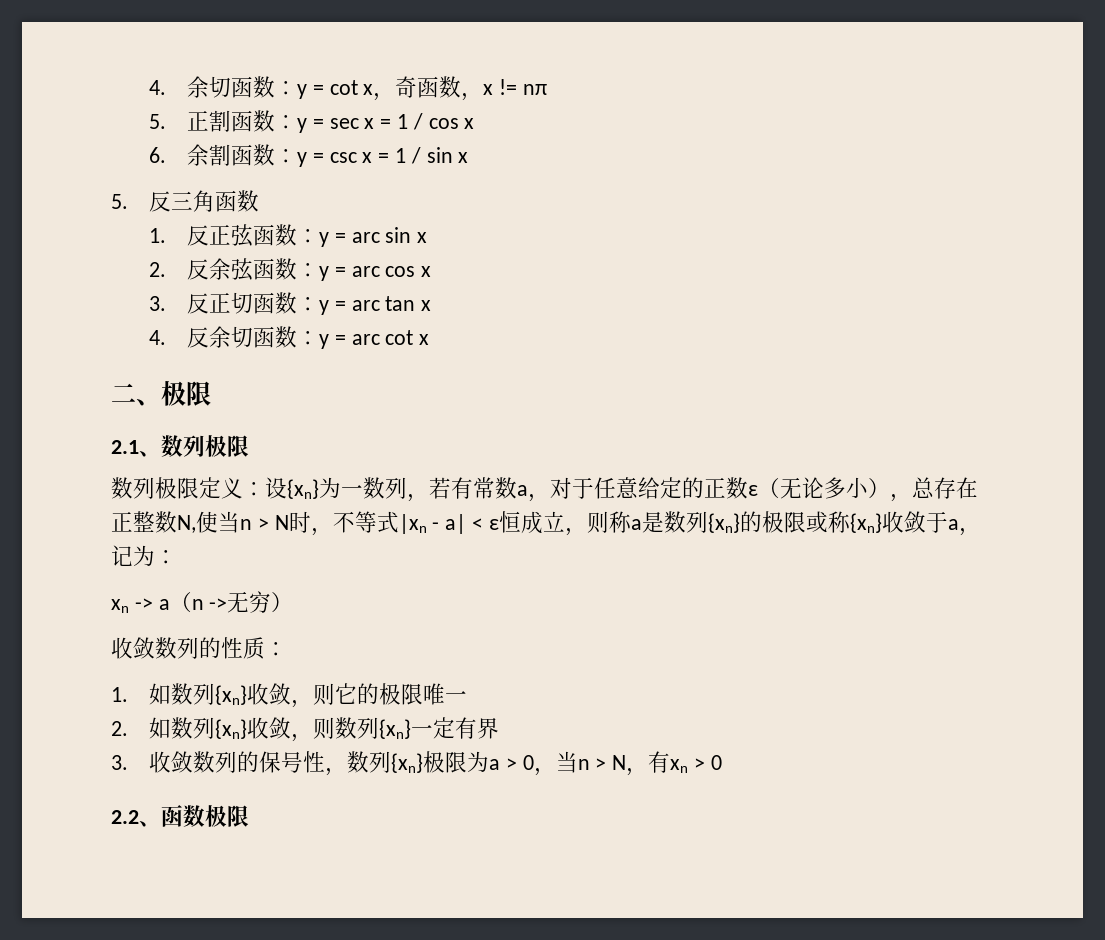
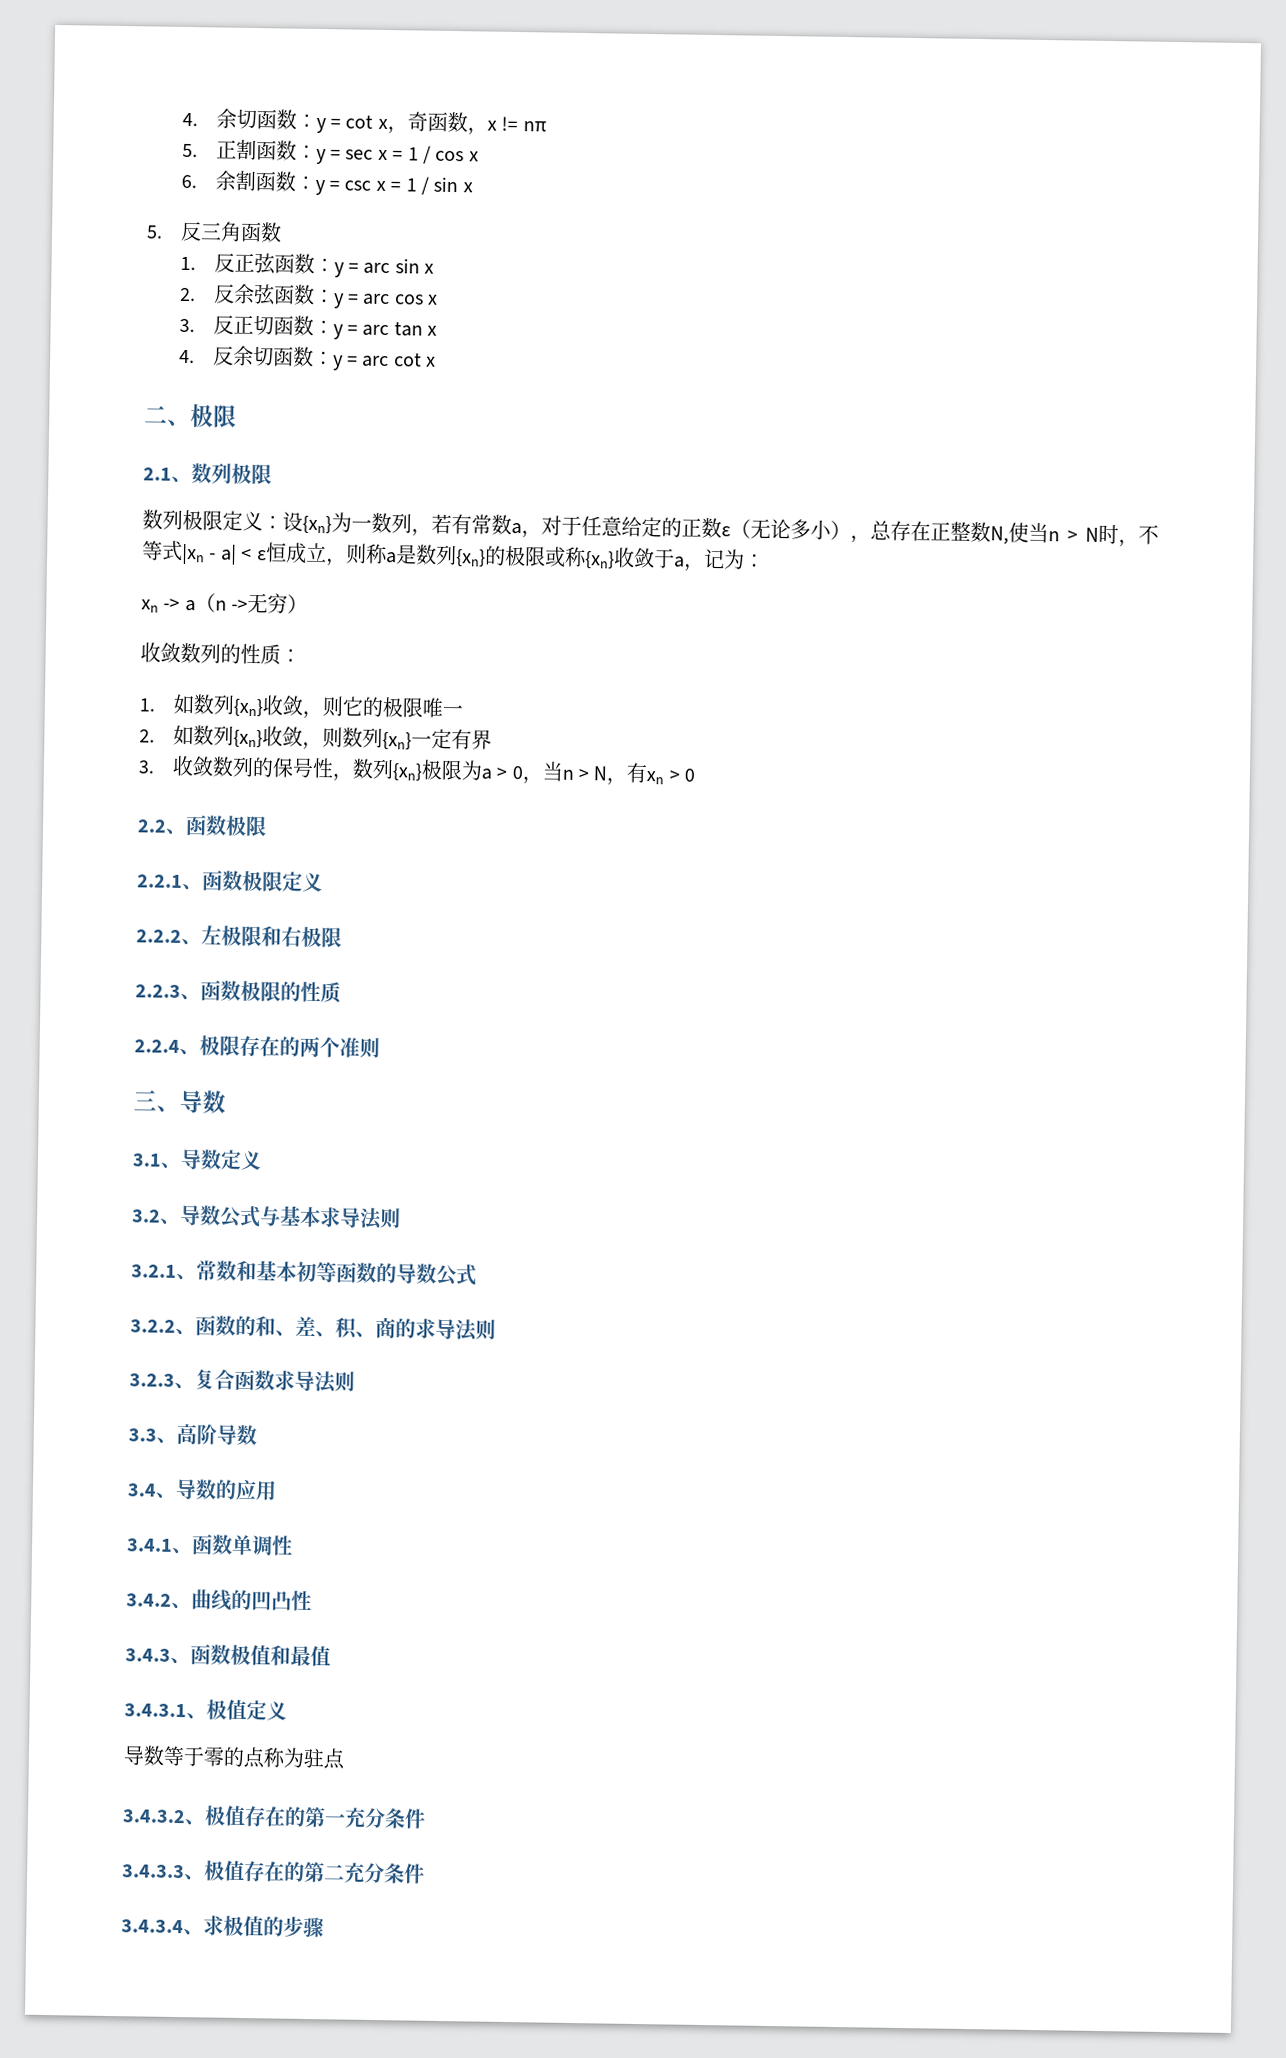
+ 2.2.1、函数极限定义
+ 2.2.2、左极限和右极限
+ 2.2.3、函数极限的性质
+ 2.2.4、极限存在的两个准则
+ 三、导数
+ 3.1、导数定义
+ 3.2、导数公式与基本求导法则
+ 3.2.1、常数和基本初等函数的导数公式
+ 3.2.2、函数的和、差、积、商的求导法则
+ 3.2.3、复合函数求导法则
+ 3.3、高阶导数
+ 3.4、导数的应用
+ 3.4.1、函数单调性
+ 3.4.2、曲线的凹凸性
+ 3.4.3、函数极值和最值
+ 3.4.3.1、极值定义
+ 导数等于零的点称为驻点
+ 3.4.3.2、极值存在的第一充分条件
+ 3.4.3.3、极值存在的第二充分条件
+ 3.4.3.4、求极值的步骤

